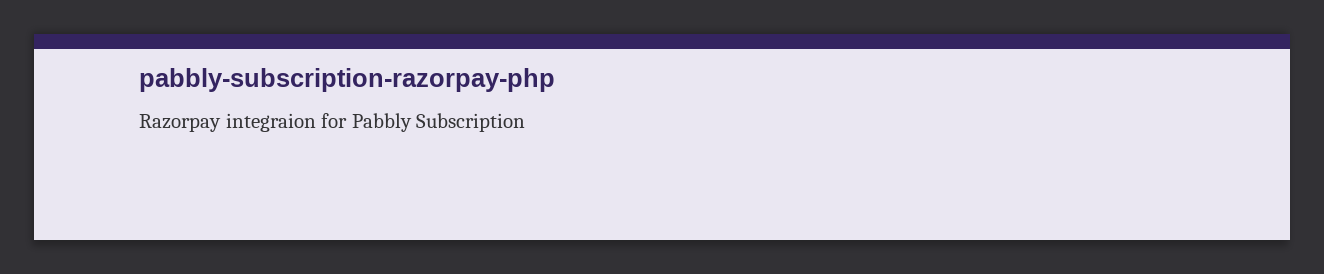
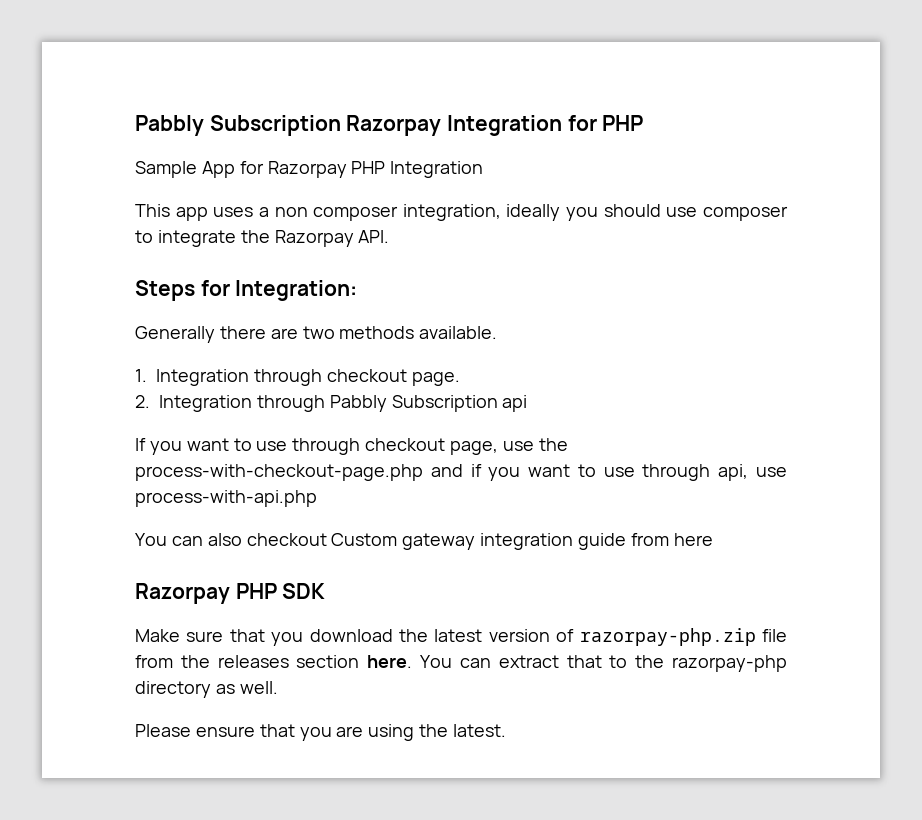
- pabbly-subscription-razorpay-php
- Razorpay integraion for Pabbly Subscription
+ Pabbly Subscription Razorpay Integration for PHP
+ Sample App for Razorpay PHP Integration
+ This app uses a non composer integration, ideally you should use composer to integrate the Razorpay API.
+ Steps for Integration:
+ Generally there are two methods available.
+ 1. Integration through checkout page.
+ 2. Integration through Pabbly Subscription api
+ If you want to use through checkout page, use the process-with-checkout-page.php and if you want to use through api, use process-with-api.php
+ You can also checkout Custom gateway integration guide from here
+ Razorpay PHP SDK
+ Make sure that you download the latest version of razorpay-php.zip file from the releases section here. You can extract that to the razorpay-php directory as well.
+ Please ensure that you are using the latest.

